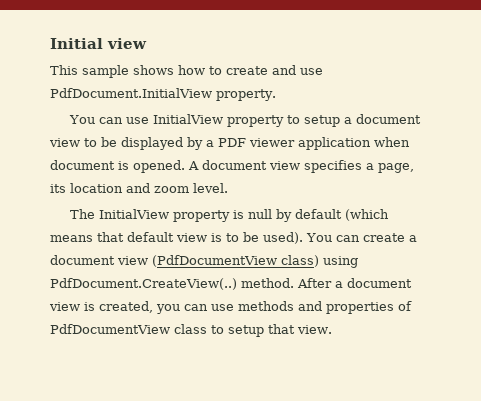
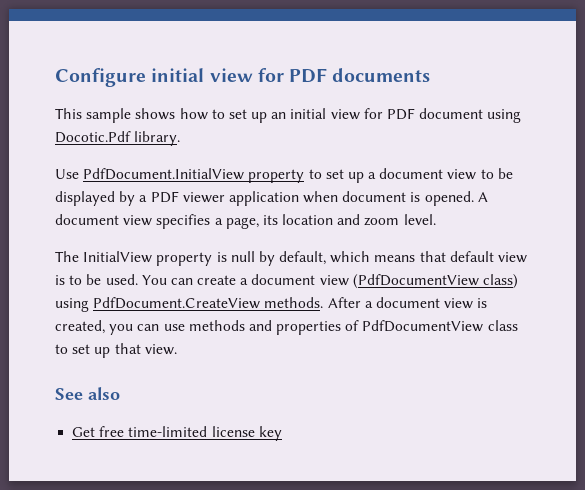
- Initial view
+ Configure initial view for PDF documents
- This sample shows how to create and use PdfDocument.InitialView property.
- You can use InitialView property to setup a document view to be displayed by a PDF viewer application when document is opened.
+ This sample shows how to set up an initial view for PDF document using Docotic.Pdf library.
+ Use PdfDocument.InitialView property to set up a document view to be displayed by a PDF viewer application when document is opened.
- The InitialView property is null by default (which means that default view is to be used).
+ The InitialView property is null by default, which means that default view is to be used.
- You can create a document view (PdfDocumentView class) using PdfDocument.CreateView(..) method.
+ You can create a document view (PdfDocumentView class) using PdfDocument.CreateView methods.
- After a document view is created, you can use methods and properties of PdfDocumentView class to setup that view.
+ After a document view is created, you can use methods and properties of PdfDocumentView class to set up that view.
+ See also
+ Get free time-limited license key

